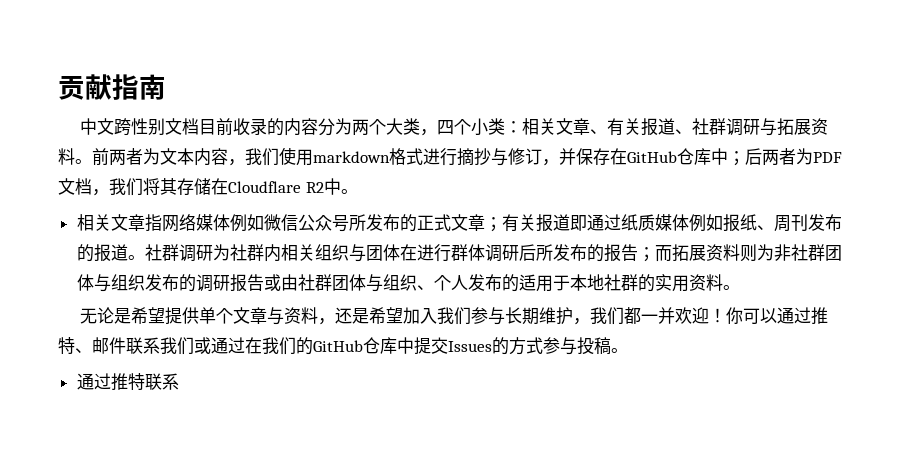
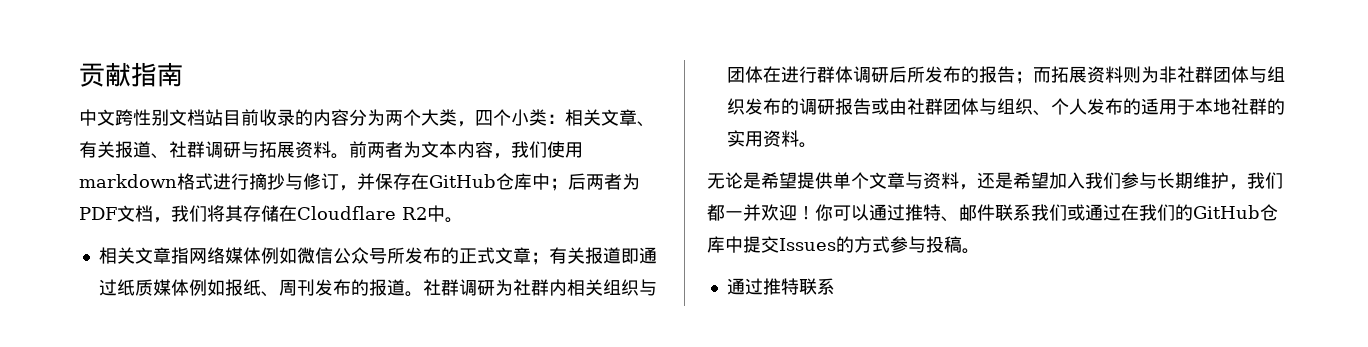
- 中文跨性别文档目前收录的内容分为两个大类，四个小类：相关文章、有关报道、社群调研与拓展资料。
+ 中文跨性别文档站目前收录的内容分为两个大类，四个小类：相关文章、有关报道、社群调研与拓展资料。

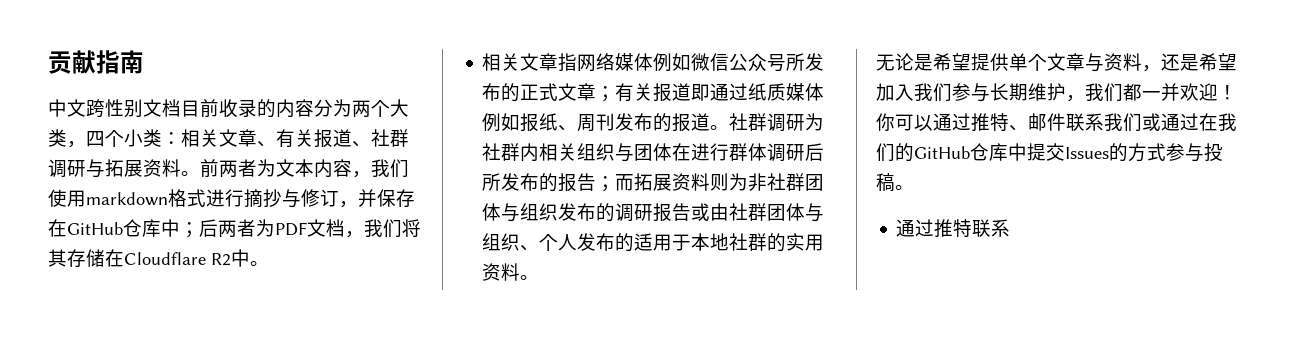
- 中文跨性别文档站目前收录的内容分为两个大类，四个小类：相关文章、有关报道、社群调研与拓展资料。
+ 中文跨性别文档目前收录的内容分为两个大类，四个小类：相关文章、有关报道、社群调研与拓展资料。

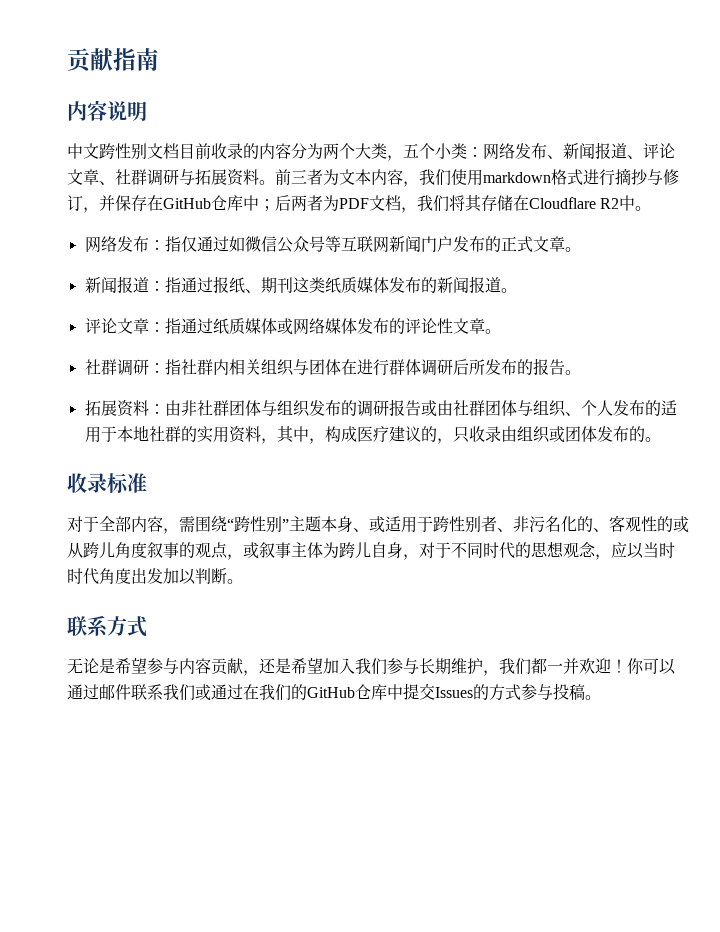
+ 内容说明
- 中文跨性别文档目前收录的内容分为两个大类，四个小类：相关文章、有关报道、社群调研与拓展资料。
+ 中文跨性别文档目前收录的内容分为两个大类，五个小类：网络发布、新闻报道、评论文章、社群调研与拓展资料。
- 前两者为文本内容，我们使用markdown格式进行摘抄与修订，并保存在GitHub仓库中；后两者为PDF文档，我们将其存储在Cloudflare R2中。
+ 前三者为文本内容，我们使用markdown格式进行摘抄与修订，并保存在GitHub仓库中；后两者为PDF文档，我们将其存储在Cloudflare R2中。
- 相关文章指网络媒体例如微信公众号所发布的正式文章；有关报道即通过纸质媒体例如报纸、周刊发布的报道。社群调研为社群内相关组织与团体在进行群体调研后所发布的报告；而拓展资料则为非社群团体与组织发布的调研报告或由社群团体与组织、个人发布的适用于本地社群的实用资料。
- 无论是希望提供单个文章与资料，还是希望加入我们参与长期维护，我们都一并欢迎！
+ 网络发布：指仅通过如微信公众号等互联网新闻门户发布的正式文章。
+ 新闻报道：指通过报纸、期刊这类纸质媒体发布的新闻报道。
+ 评论文章：指通过纸质媒体或网络媒体发布的评论性文章。
+ 社群调研：指社群内相关组织与团体在进行群体调研后所发布的报告。
+ 拓展资料：由非社群团体与组织发布的调研报告或由社群团体与组织、个人发布的适用于本地社群的实用资料，其中，构成医疗建议的，只收录由组织或团体发布的。
+ 收录标准
+ 对于全部内容，需围绕“跨性别”主题本身、或适用于跨性别者、非污名化的、客观性的或从跨儿角度叙事的观点，或叙事主体为跨儿自身，对于不同时代的思想观念，应以当时时代角度出发加以判断。
+ 联系方式
+ 无论是希望参与内容贡献，还是希望加入我们参与长期维护，我们都一并欢迎！
- 你可以通过推特、邮件联系我们或通过在我们的GitHub仓库中提交Issues的方式参与投稿。
+ 你可以通过邮件联系我们或通过在我们的GitHub仓库中提交Issues的方式参与投稿。
- 通过推特联系

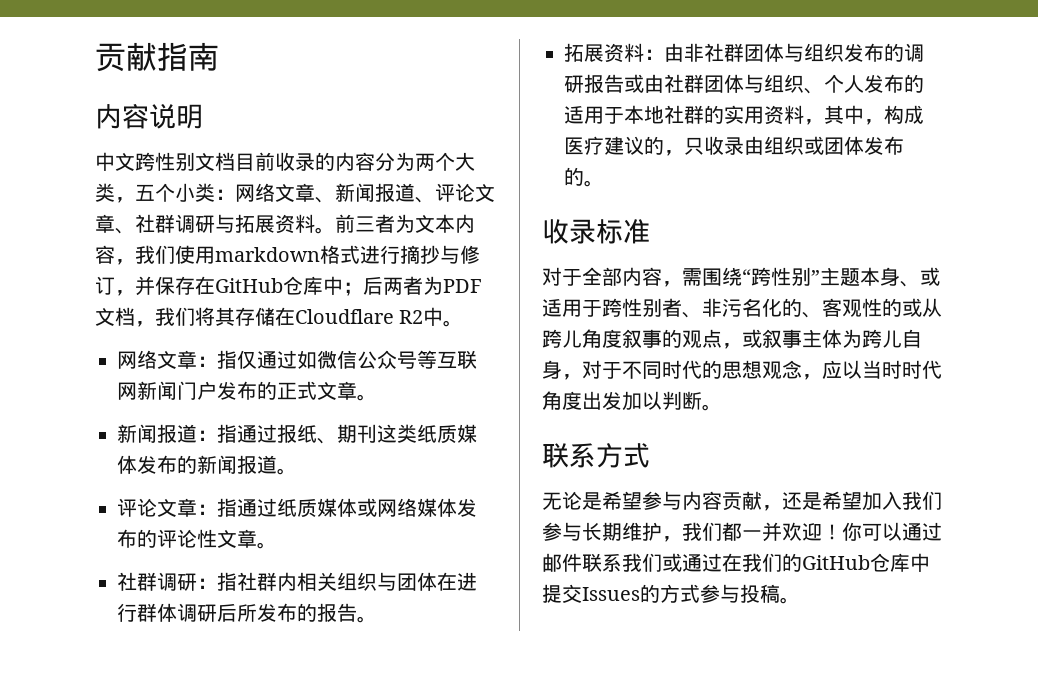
- 中文跨性别文档目前收录的内容分为两个大类，五个小类：网络发布、新闻报道、评论文章、社群调研与拓展资料。
+ 中文跨性别文档目前收录的内容分为两个大类，五个小类：网络文章、新闻报道、评论文章、社群调研与拓展资料。
- 网络发布：指仅通过如微信公众号等互联网新闻门户发布的正式文章。
+ 网络文章：指仅通过如微信公众号等互联网新闻门户发布的正式文章。

